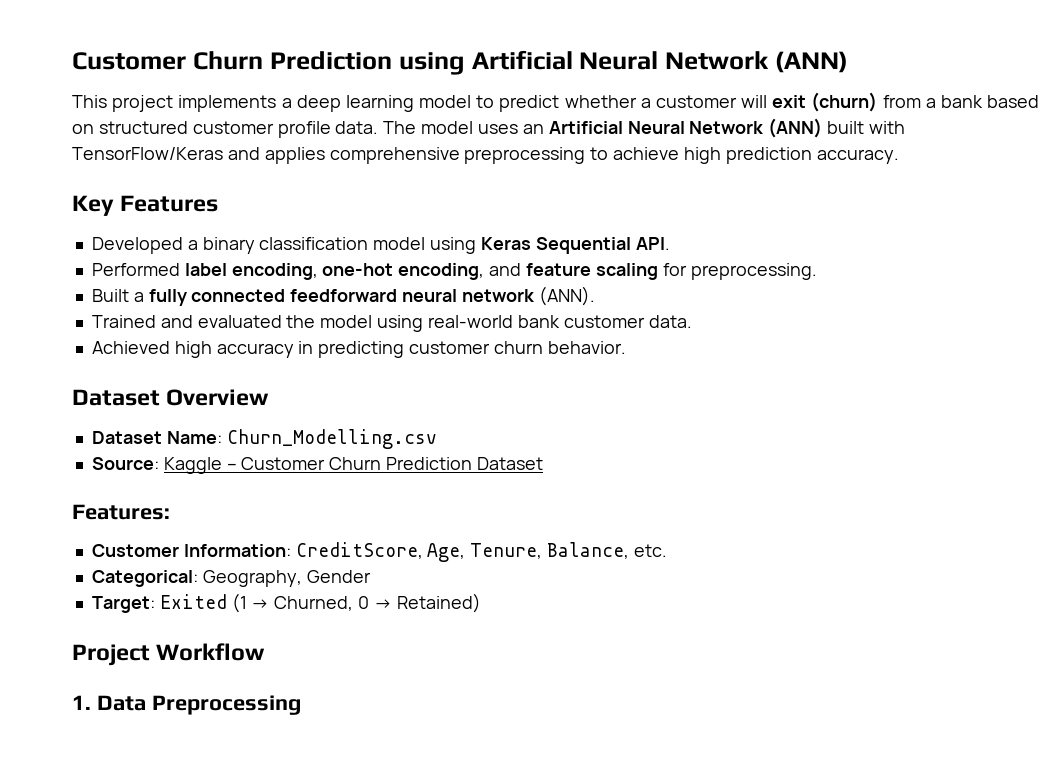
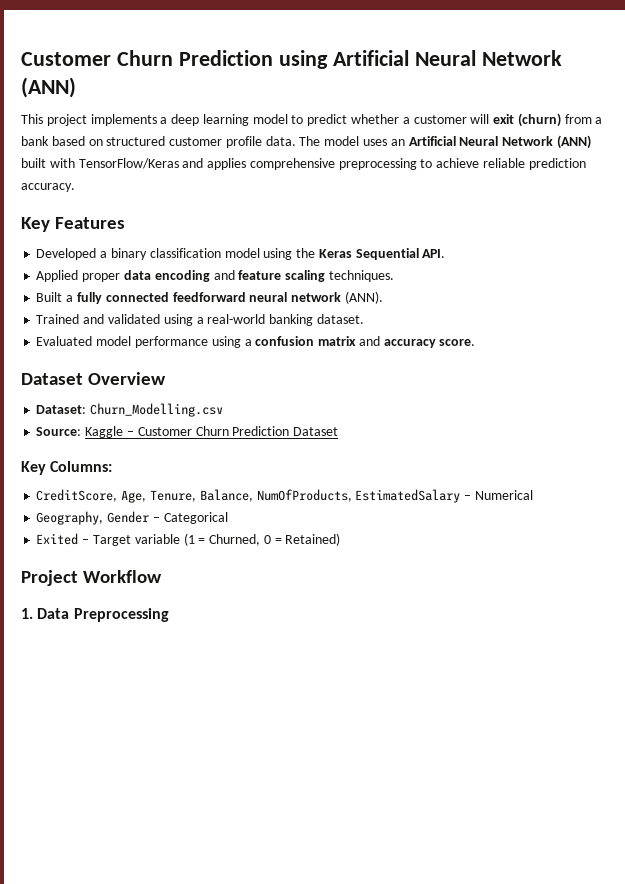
- The model uses an Artificial Neural Network (ANN) built with TensorFlow/Keras and applies comprehensive preprocessing to achieve high prediction accuracy.
+ The model uses an Artificial Neural Network (ANN) built with TensorFlow/Keras and applies comprehensive preprocessing to achieve reliable prediction accuracy.
- Developed a binary classification model using Keras Sequential API.
+ Developed a binary classification model using the Keras Sequential API.
- Performed label encoding, one-hot encoding, and feature scaling for preprocessing.
+ Applied proper data encoding and feature scaling techniques.
- Trained and evaluated the model using real-world bank customer data.
- Achieved high accuracy in predicting customer churn behavior.
+ Trained and validated using a real-world banking dataset.
+ Evaluated model performance using a confusion matrix and accuracy score.
- Dataset Name: Churn_Modelling.csv
+ Dataset: Churn_Modelling.csv
- Features:
- Customer Information: CreditScore, Age, Tenure, Balance, etc.
- Categorical: Geography, Gender
- Target: Exited (1 → Churned, 0 → Retained)
+ Key Columns:
+ CreditScore, Age, Tenure, Balance, NumOfProducts, EstimatedSalary – Numerical
+ Geography, Gender – Categorical
+ Exited – Target variable (1 = Churned, 0 = Retained)

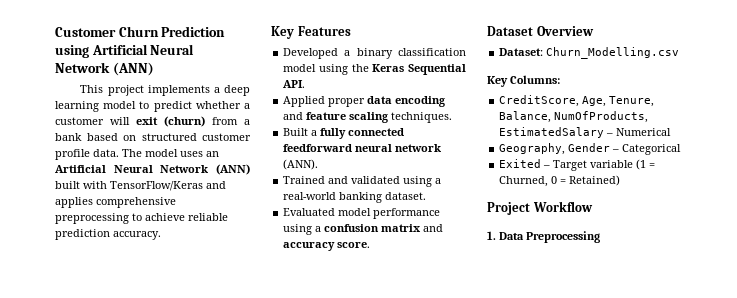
- Source: Kaggle – Customer Churn Prediction Dataset

